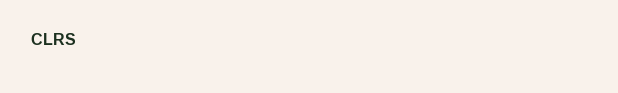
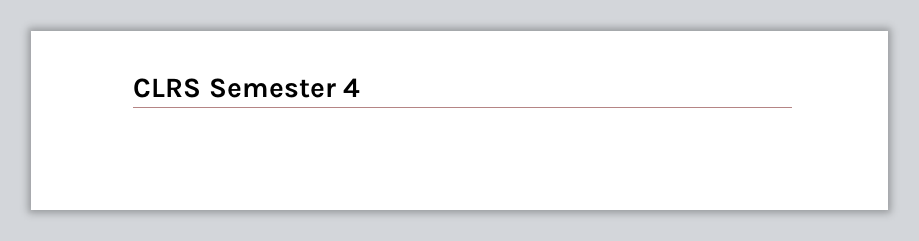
- CLRS
+ CLRS Semester 4

